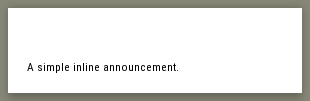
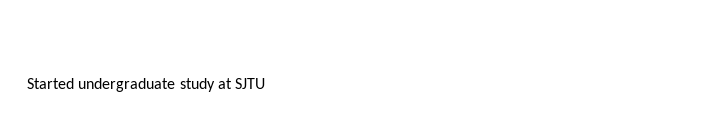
- A simple inline announcement.
+ Started undergraduate study at SJTU

